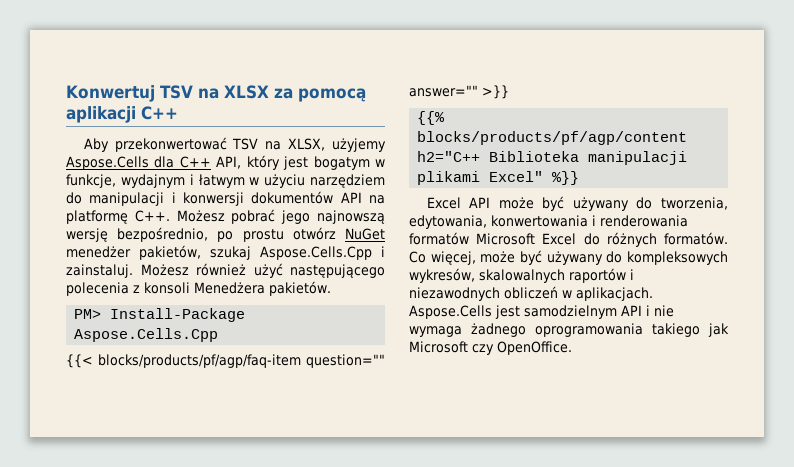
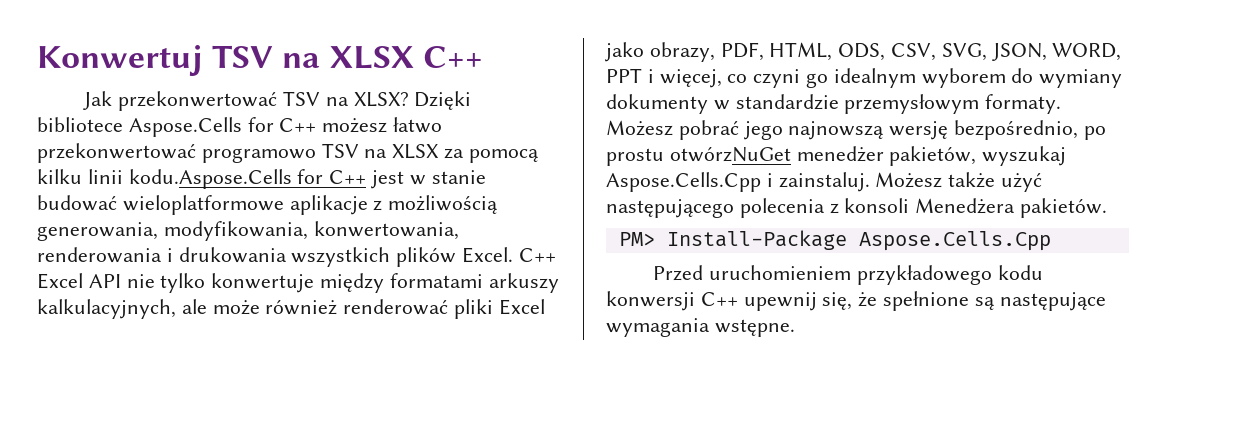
- Konwertuj TSV na XLSX za pomocą aplikacji C++
- Aby przekonwertować TSV na XLSX, użyjemy Aspose.Cells dla C++ API, który jest bogatym w funkcje, wydajnym i łatwym w użyciu narzędziem do manipulacji i konwersji dokumentów API na platformę C++. Możesz pobrać jego najnowszą wersję bezpośrednio, po prostu otwórz NuGet menedżer pakietów, szukaj Aspose.Cells.Cpp i zainstaluj.
+ Konwertuj TSV na XLSX C++
+ Jak przekonwertować TSV na XLSX? Dzięki bibliotece Aspose.Cells for C++ możesz łatwo przekonwertować programowo TSV na XLSX za pomocą kilku linii kodu.Aspose.Cells for C++ jest w stanie budować wieloplatformowe aplikacje z możliwością generowania, modyfikowania, konwertowania, renderowania i drukowania wszystkich plików Excel. C++ Excel API nie tylko konwertuje między formatami arkuszy kalkulacyjnych, ale może również renderować pliki Excel jako obrazy, PDF, HTML, ODS, CSV, SVG, JSON, WORD, PPT i więcej, co czyni go idealnym wyborem do wymiany dokumenty w standardzie przemysłowym formaty. Możesz pobrać jego najnowszą wersję bezpośrednio, po prostu otwórzNuGet menedżer pakietów, wyszukaj Aspose.Cells.Cpp i zainstaluj.
- Możesz również użyć następującego polecenia z konsoli Menedżera pakietów.
+ Możesz także użyć następującego polecenia z konsoli Menedżera pakietów.
- {{< blocks/products/pf/agp/faq-item question="" answer="" >}}
- {{% blocks/products/pf/agp/content h2="C++ Biblioteka manipulacji plikami Excel" %}}
- Excel API może być używany do tworzenia, edytowania, konwertowania i renderowania formatów Microsoft Excel do różnych formatów. Co więcej, może być używany do kompleksowych wykresów, skalowalnych raportów i niezawodnych obliczeń w aplikacjach. Aspose.Cells jest samodzielnym API i nie wymaga żadnego oprogramowania takiego jak Microsoft czy OpenOffice.
+ Przed uruchomieniem przykładowego kodu konwersji C++ upewnij się, że spełnione są następujące wymagania wstępne.

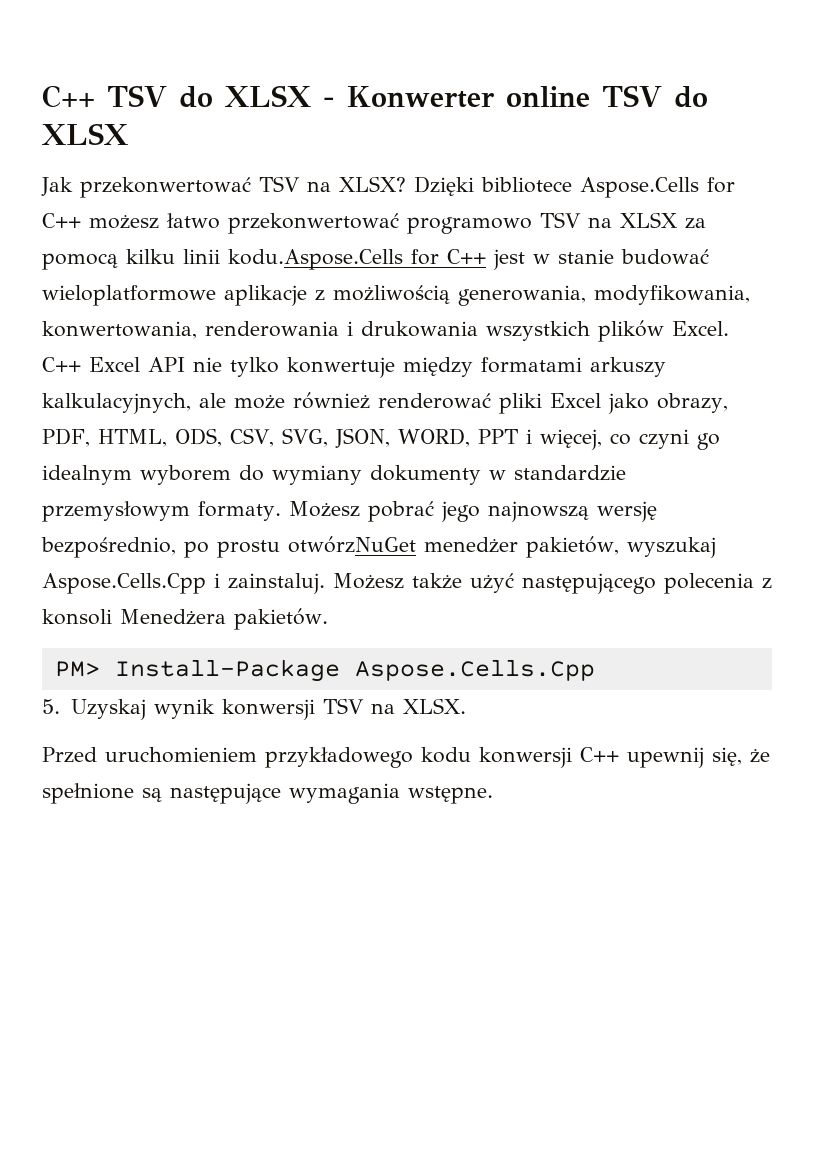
- Konwertuj TSV na XLSX C++
+ C++ TSV do XLSX - Konwerter online TSV do XLSX
+ 5. Uzyskaj wynik konwersji TSV na XLSX.

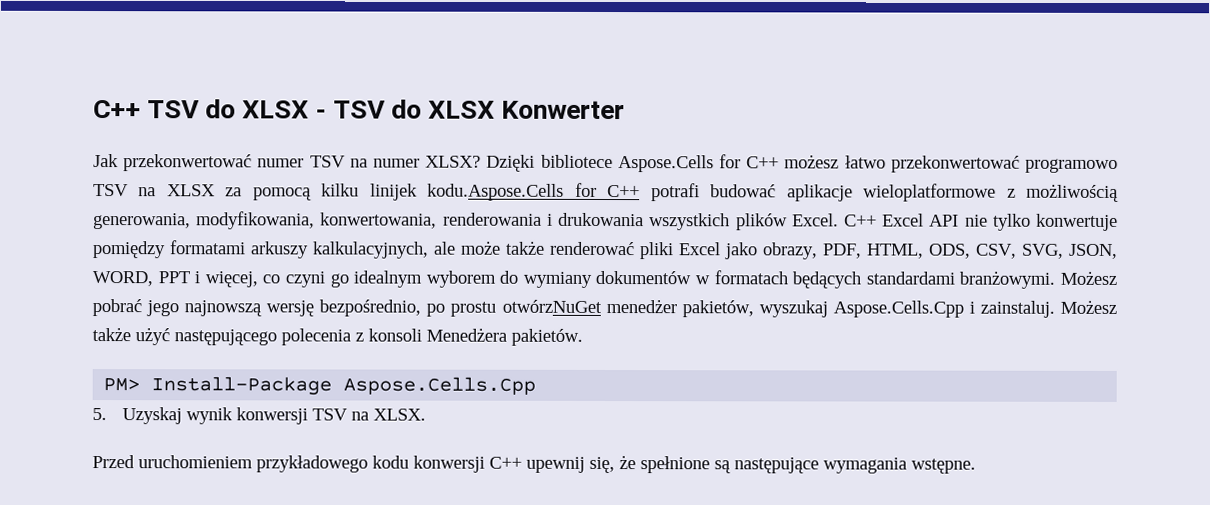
- C++ TSV do XLSX - Konwerter online TSV do XLSX
+ C++ TSV do XLSX - TSV do XLSX Konwerter
- Jak przekonwertować TSV na XLSX?
+ Jak przekonwertować numer TSV na numer XLSX?
- Dzięki bibliotece Aspose.Cells for C++ możesz łatwo przekonwertować programowo TSV na XLSX za pomocą kilku linii kodu.Aspose.Cells for C++ jest w stanie budować wieloplatformowe aplikacje z możliwością generowania, modyfikowania, konwertowania, renderowania i drukowania wszystkich plików Excel.
+ Dzięki bibliotece Aspose.Cells for C++ możesz łatwo przekonwertować programowo TSV na XLSX za pomocą kilku linijek kodu.Aspose.Cells for C++ potrafi budować aplikacje wieloplatformowe z możliwością generowania, modyfikowania, konwertowania, renderowania i drukowania wszystkich plików Excel.
- C++ Excel API nie tylko konwertuje między formatami arkuszy kalkulacyjnych, ale może również renderować pliki Excel jako obrazy, PDF, HTML, ODS, CSV, SVG, JSON, WORD, PPT i więcej, co czyni go idealnym wyborem do wymiany dokumenty w standardzie przemysłowym formaty.
+ C++ Excel API nie tylko konwertuje pomiędzy formatami arkuszy kalkulacyjnych, ale może także renderować pliki Excel jako obrazy, PDF, HTML, ODS, CSV, SVG, JSON, WORD, PPT i więcej, co czyni go idealnym wyborem do wymiany dokumentów w formatach będących standardami branżowymi.

